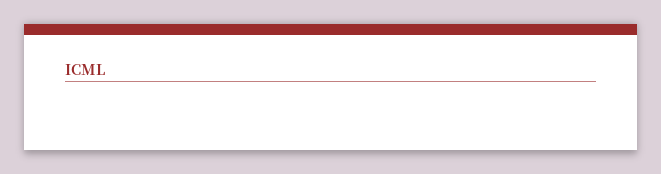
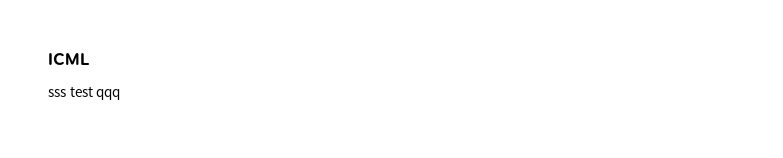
+ sss test qqq

